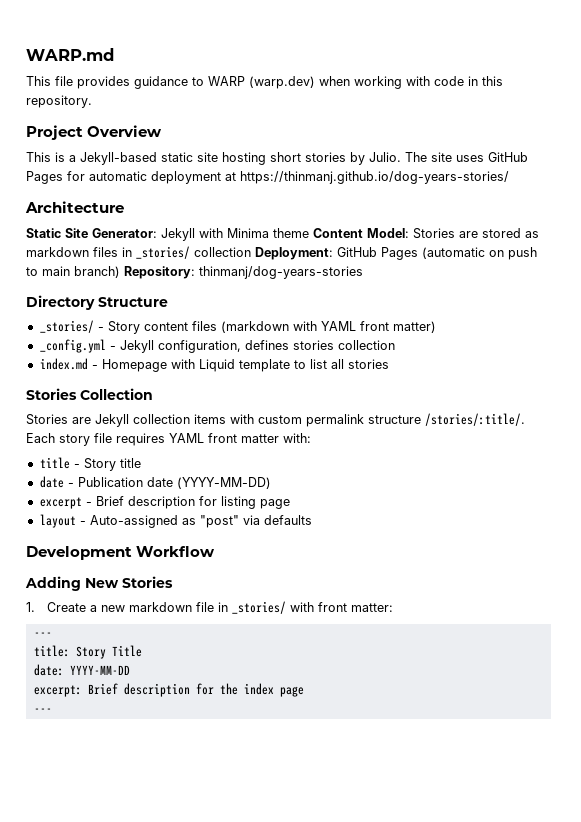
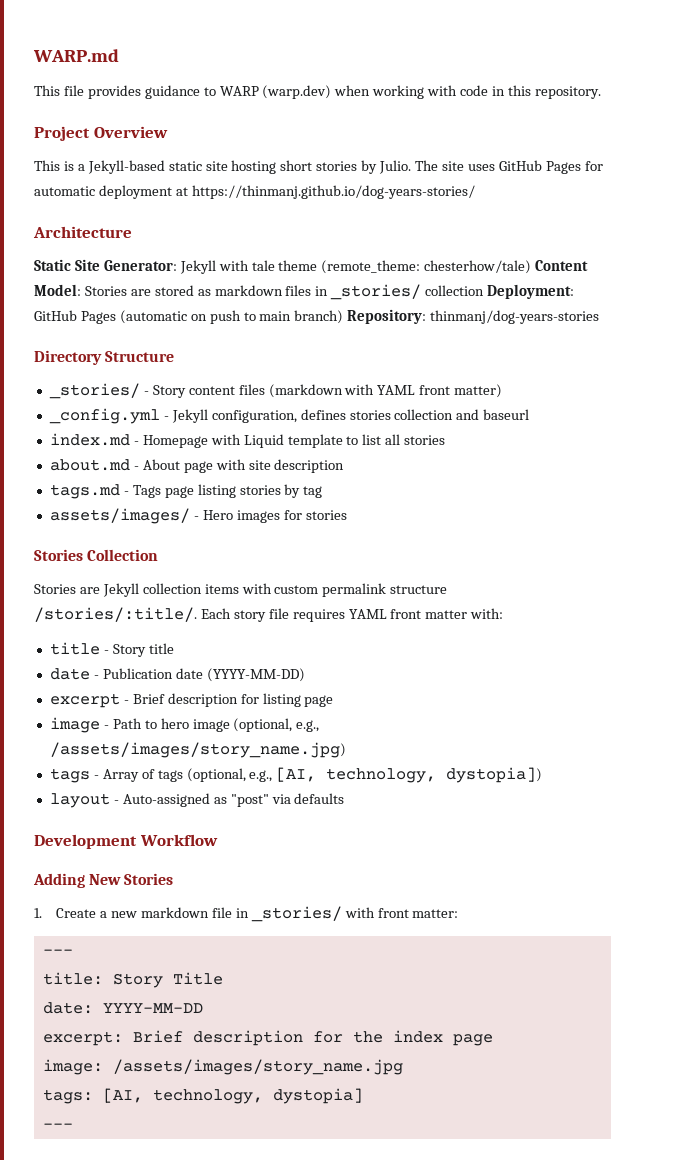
- Static Site Generator: Jekyll with Minima theme Content Model: Stories are stored as markdown files in _stories/ collection Deployment: GitHub Pages (automatic on push to main branch) Repository: thinmanj/dog-years-stories
+ Static Site Generator: Jekyll with tale theme (remote_theme: chesterhow/tale) Content Model: Stories are stored as markdown files in _stories/ collection Deployment: GitHub Pages (automatic on push to main branch) Repository: thinmanj/dog-years-stories
- _config.yml - Jekyll configuration, defines stories collection
+ _config.yml - Jekyll configuration, defines stories collection and baseurl
+ about.md - About page with site description
+ tags.md - Tags page listing stories by tag
+ assets/images/ - Hero images for stories
+ image - Path to hero image (optional, e.g., /assets/images/story_name.jpg)
+ tags - Array of tags (optional, e.g., [AI, technology, dystopia])
+ image: /assets/images/story_name.jpg
+ tags: [AI, technology, dystopia]

